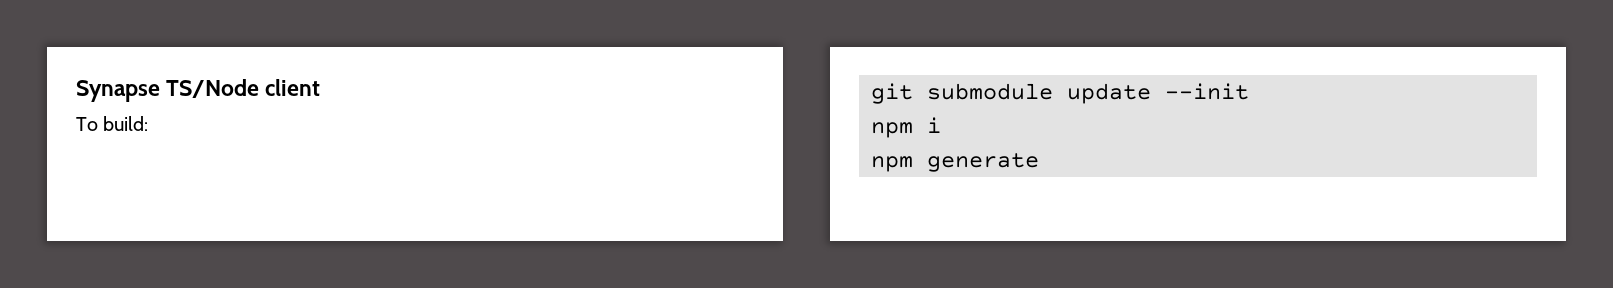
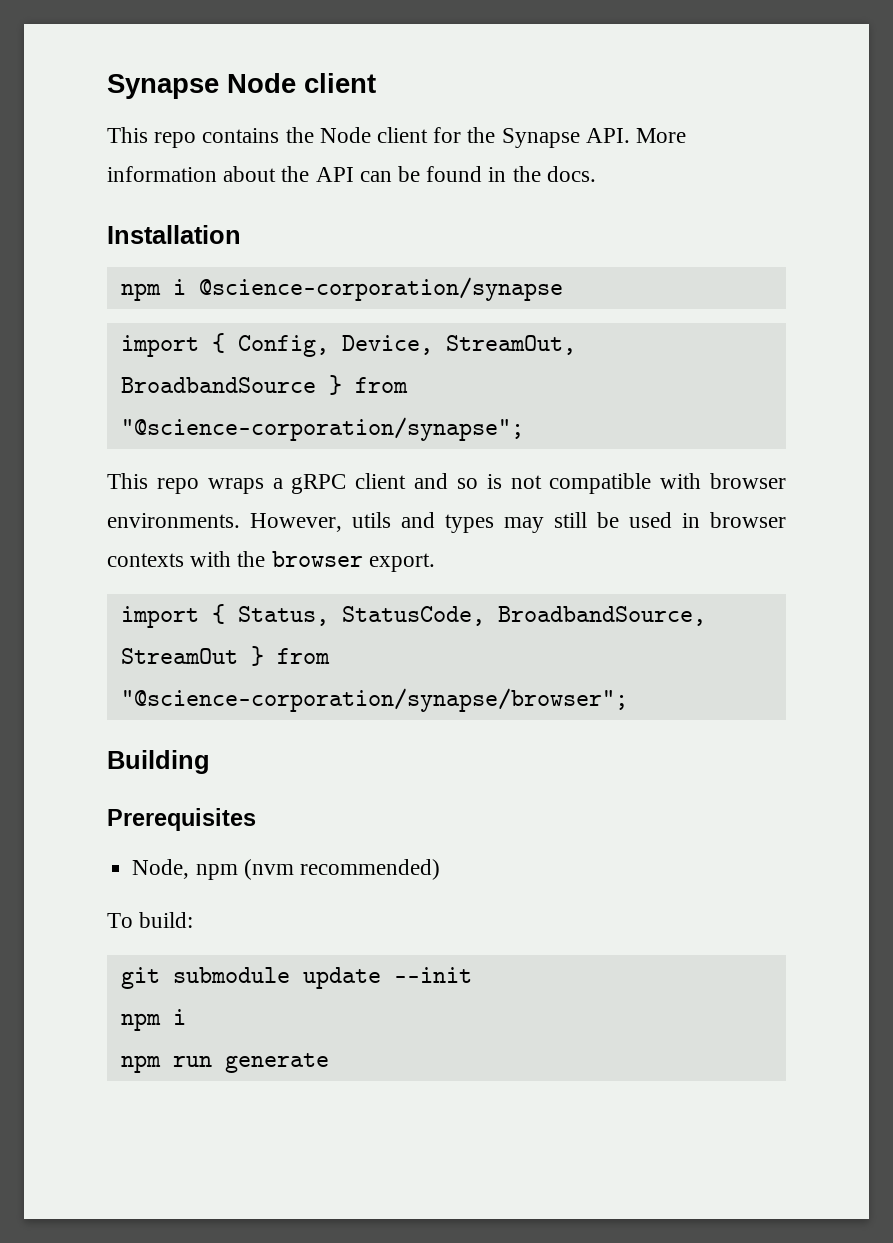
- Synapse TS/Node client
+ Synapse Node client
+ This repo contains the Node client for the Synapse API. More information about the API can be found in the docs.
+ Installation
+ npm i @science-corporation/synapse
+ import { Config, Device, StreamOut, BroadbandSource } from "@science-corporation/synapse";
+ This repo wraps a gRPC client and so is not compatible with browser environments. However, utils and types may still be used in browser contexts with the browser export.
+ import { Status, StatusCode, BroadbandSource, StreamOut } from "@science-corporation/synapse/browser";
+ Building
+ Prerequisites
+ Node, npm (nvm recommended)
- npm generate
+ npm run generate

